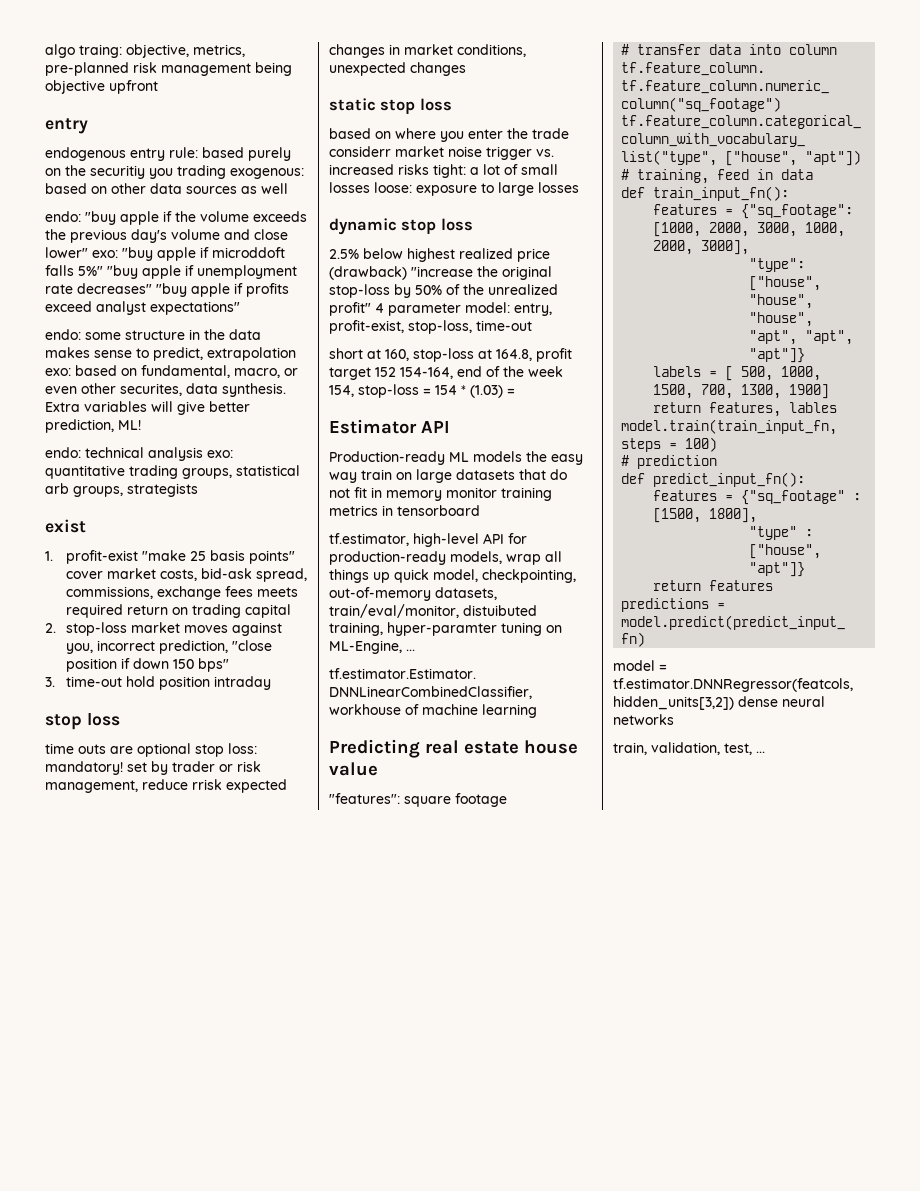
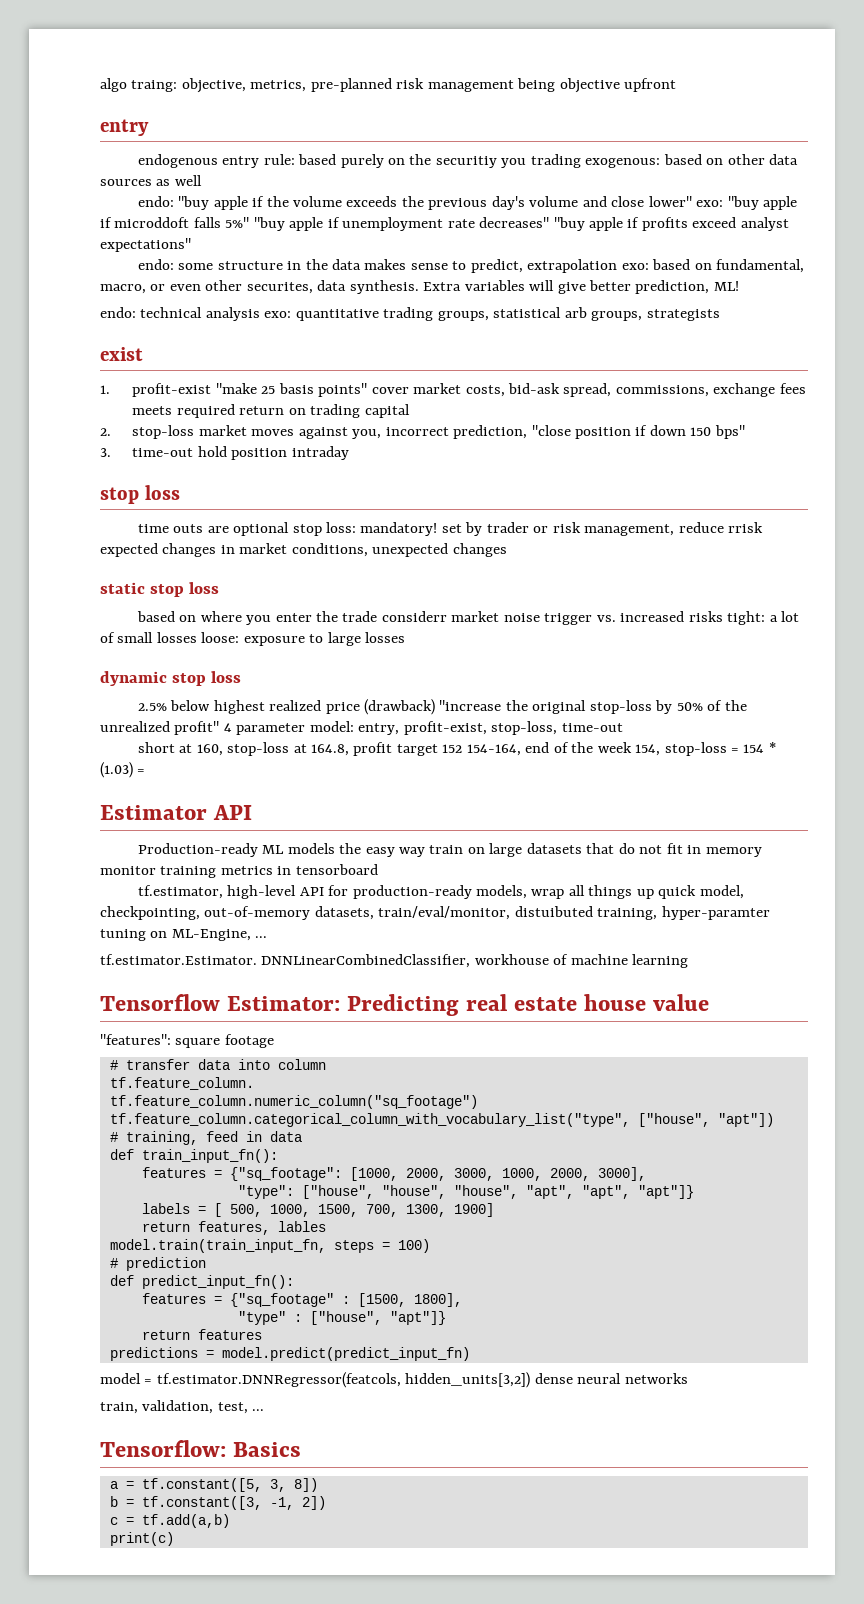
- Predicting real estate house value
+ Tensorflow Estimator: Predicting real estate house value
+ Tensorflow: Basics
+ a = tf.constant([5, 3, 8])
+ b = tf.constant([3, -1, 2])
+ c = tf.add(a,b)
+ print(c)

